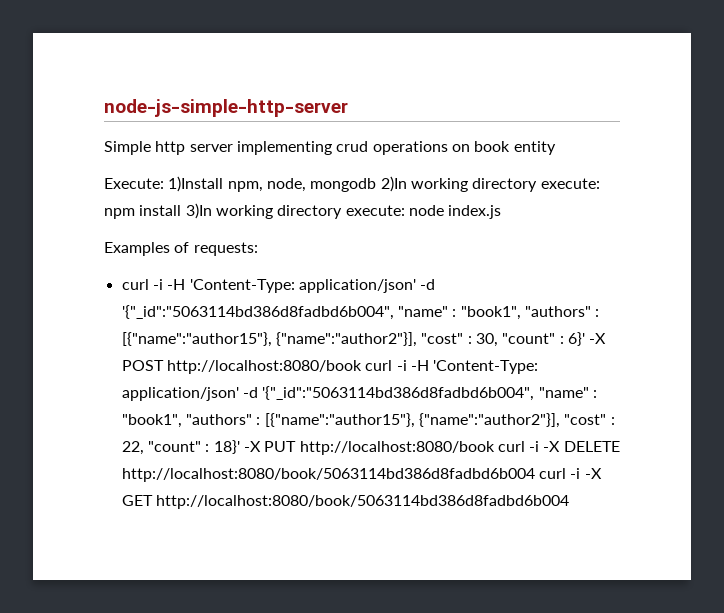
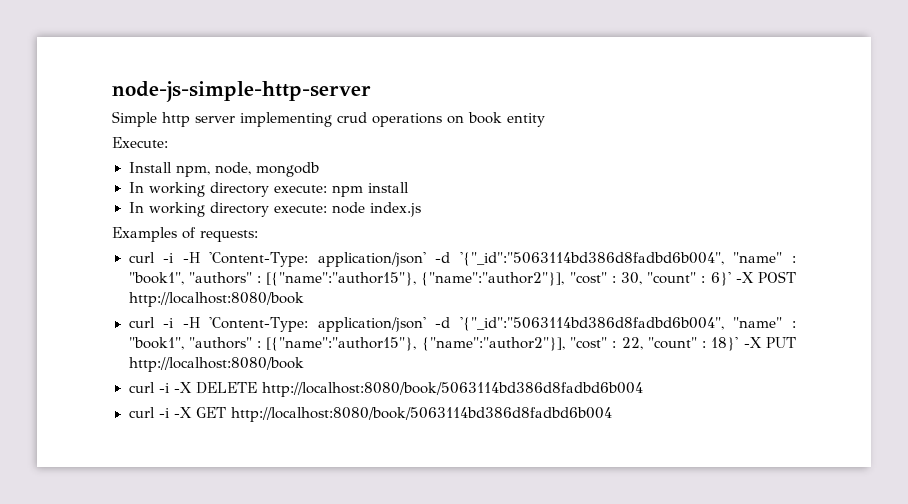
- Execute: 1)Install npm, node, mongodb 2)In working directory execute: npm install 3)In working directory execute: node index.js
+ Execute:
+ Install npm, node, mongodb
+ In working directory execute: npm install
+ In working directory execute: node index.js
- curl -i -H 'Content-Type: application/json' -d '{"_id":"5063114bd386d8fadbd6b004", "name" : "book1", "authors" : [{"name":"author15"}, {"name":"author2"}], "cost" : 30, "count" : 6}' -X POST http://localhost:8080/book curl -i -H 'Content-Type: application/json' -d '{"_id":"5063114bd386d8fadbd6b004", "name" : "book1", "authors" : [{"name":"author15"}, {"name":"author2"}], "cost" : 22, "count" : 18}' -X PUT http://localhost:8080/book curl -i -X DELETE http://localhost:8080/book/5063114bd386d8fadbd6b004 curl -i -X GET http://localhost:8080/book/5063114bd386d8fadbd6b004
+ curl -i -H 'Content-Type: application/json' -d '{"_id":"5063114bd386d8fadbd6b004", "name" : "book1", "authors" : [{"name":"author15"}, {"name":"author2"}], "cost" : 30, "count" : 6}' -X POST http://localhost:8080/book
+ curl -i -H 'Content-Type: application/json' -d '{"_id":"5063114bd386d8fadbd6b004", "name" : "book1", "authors" : [{"name":"author15"}, {"name":"author2"}], "cost" : 22, "count" : 18}' -X PUT http://localhost:8080/book
+ curl -i -X DELETE http://localhost:8080/book/5063114bd386d8fadbd6b004
+ curl -i -X GET http://localhost:8080/book/5063114bd386d8fadbd6b004

